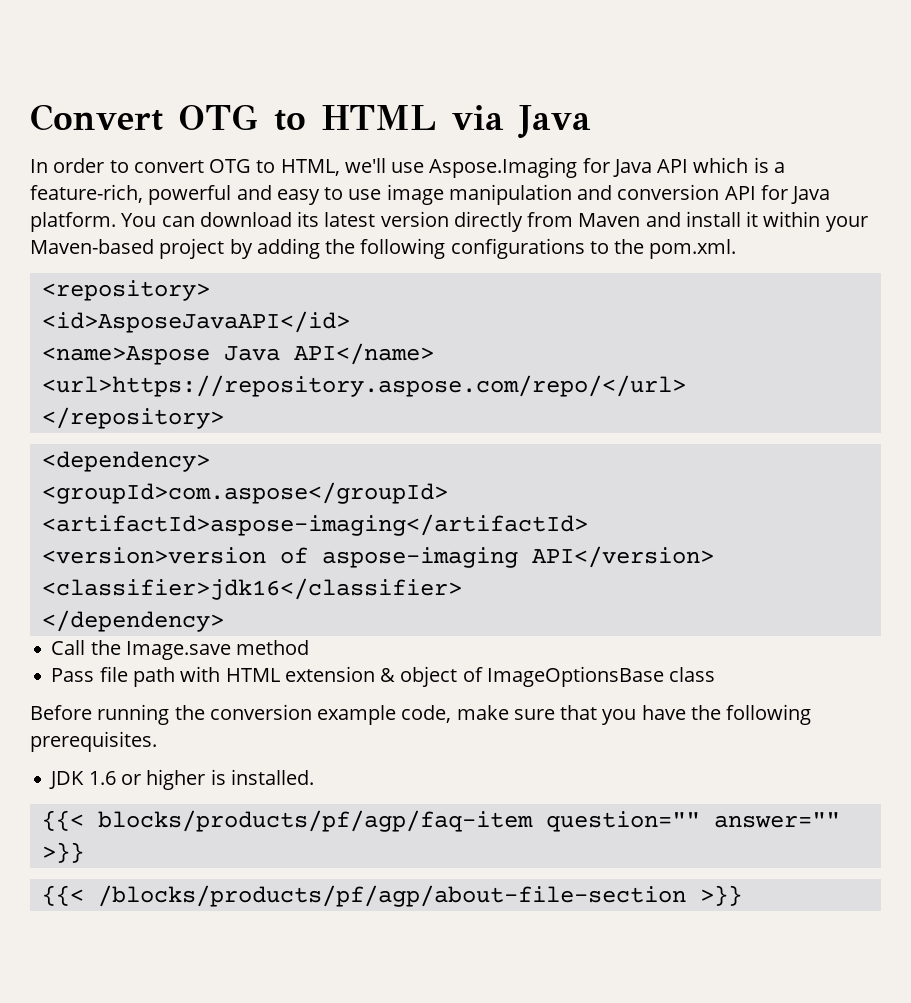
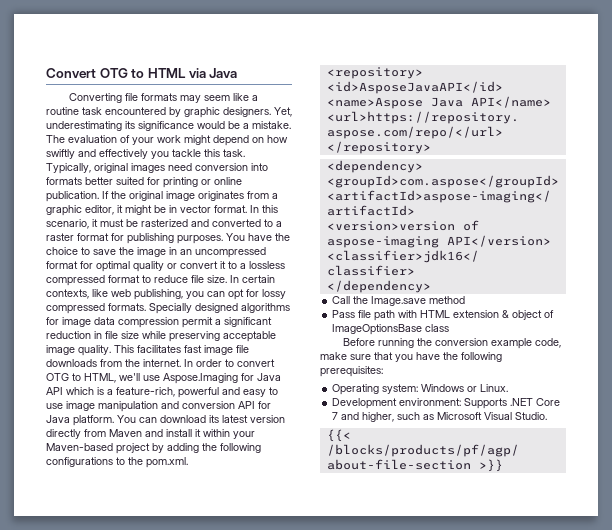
+ Converting file formats may seem like a routine task encountered by graphic designers. Yet, underestimating its significance would be a mistake. The evaluation of your work might depend on how swiftly and effectively you tackle this task. Typically, original images need conversion into formats better suited for printing or online publication. If the original image originates from a graphic editor, it might be in vector format. In this scenario, it must be rasterized and converted to a raster format for publishing purposes. You have the choice to save the image in an uncompressed format for optimal quality or convert it to a lossless compressed format to reduce file size. In certain contexts, like web publishing, you can opt for lossy compressed formats. Specially designed algorithms for image data compression permit a significant reduction in file size while preserving acceptable image quality. This facilitates fast image file downloads from the internet.
- Before running the conversion example code, make sure that you have the following prerequisites.
- JDK 1.6 or higher is installed.
- {{< blocks/products/pf/agp/faq-item question="" answer="" >}}
+ Before running the conversion example code, make sure that you have the following prerequisites:
+ Operating system: Windows or Linux.
+ Development environment: Supports .NET Core 7 and higher, such as Microsoft Visual Studio.

